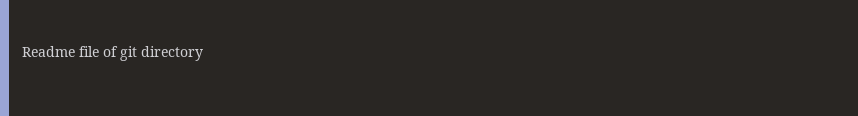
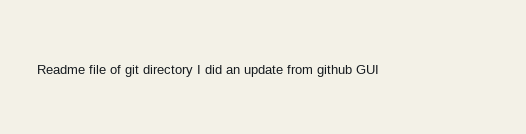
- Readme file of git directory
+ Readme file of git directory I did an update from github GUI

